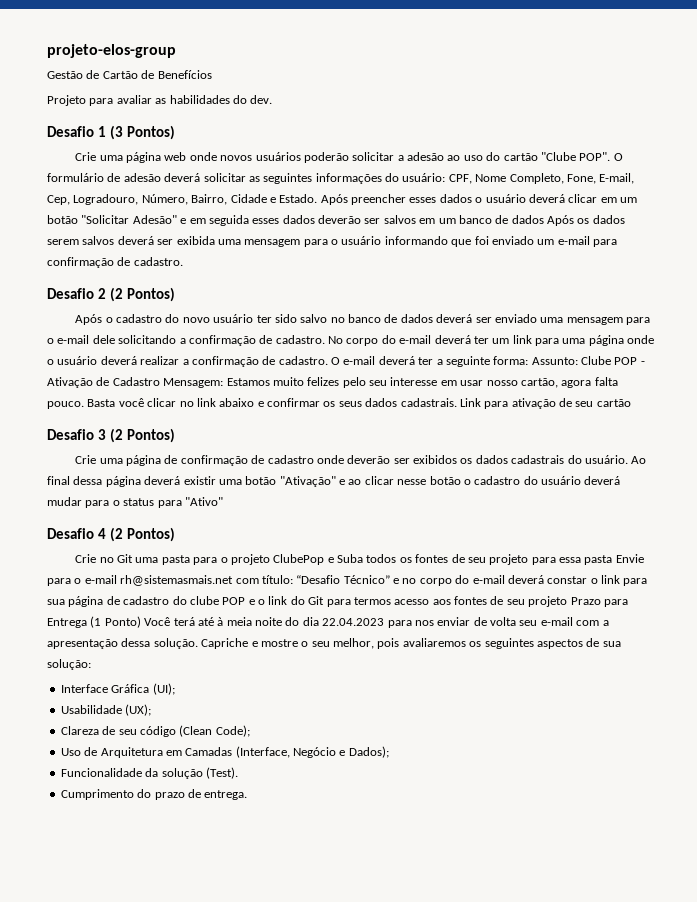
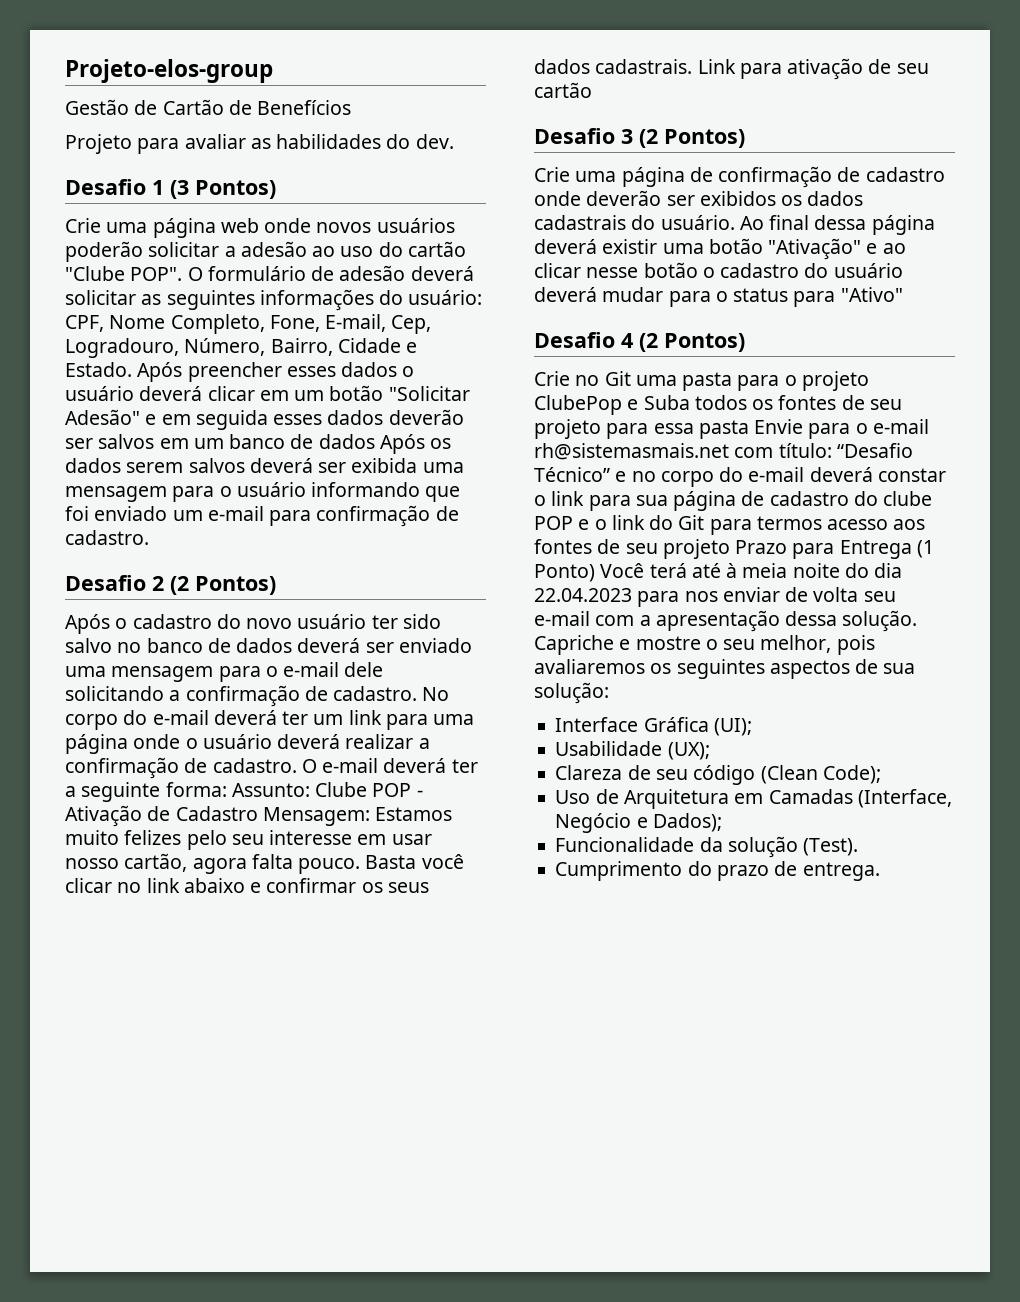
- projeto-elos-group
+ Projeto-elos-group

